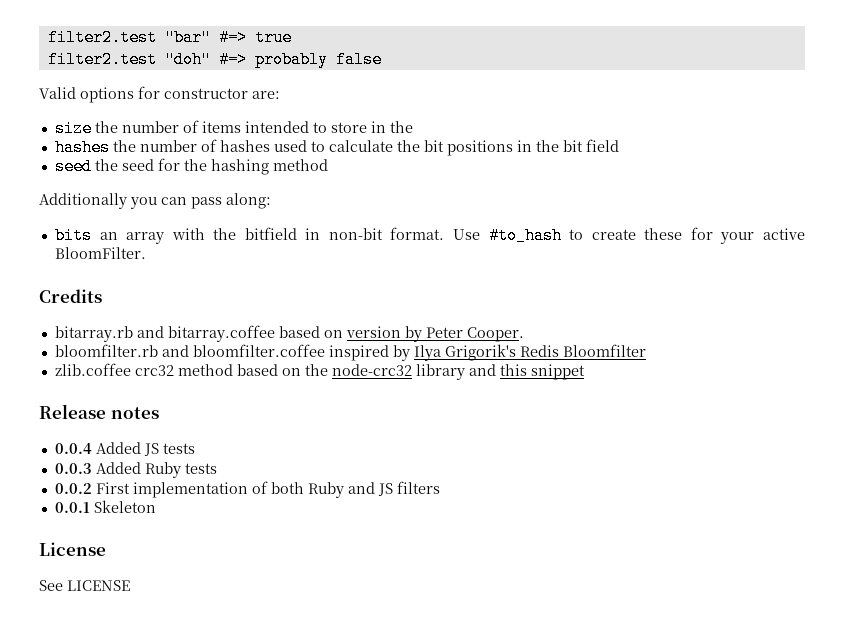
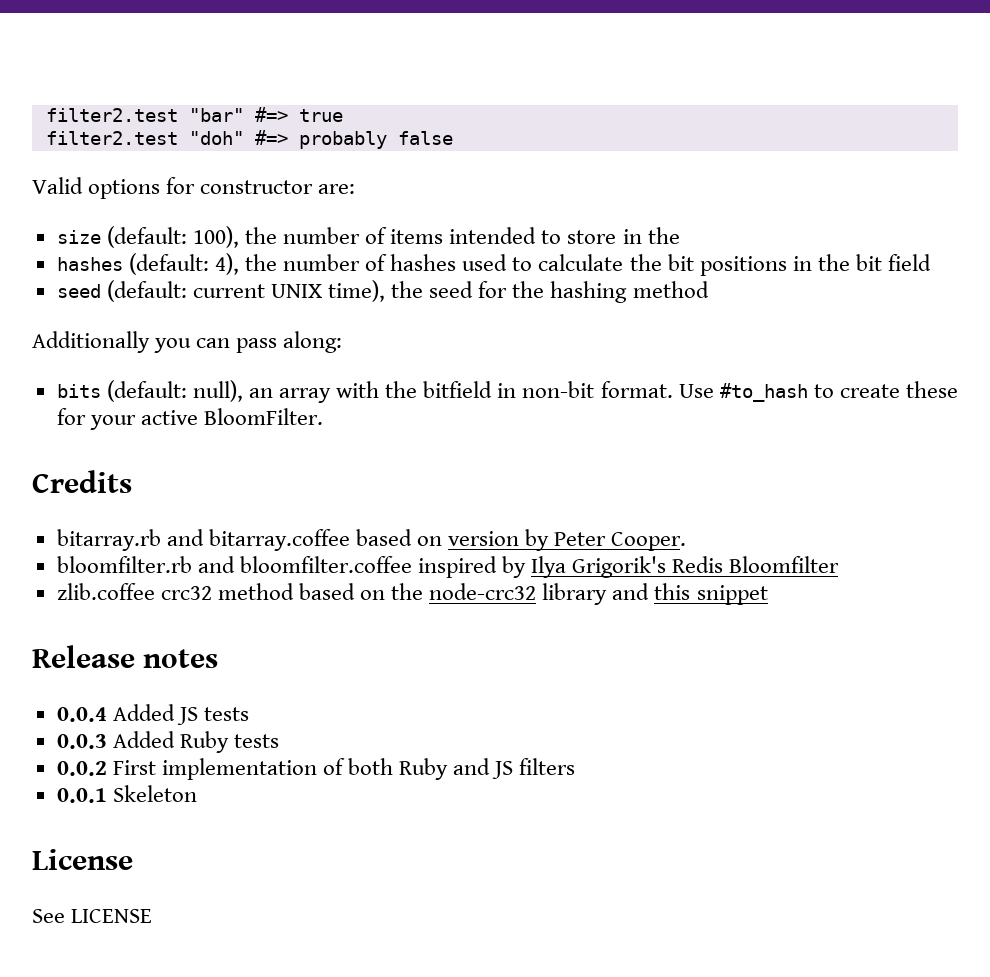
- size the number of items intended to store in the
+ size (default: 100), the number of items intended to store in the
- hashes the number of hashes used to calculate the bit positions in the bit field
+ hashes (default: 4), the number of hashes used to calculate the bit positions in the bit field
- seed the seed for the hashing method
+ seed (default: current UNIX time), the seed for the hashing method
- bits an array with the bitfield in non-bit format.
+ bits (default: null), an array with the bitfield in non-bit format.

